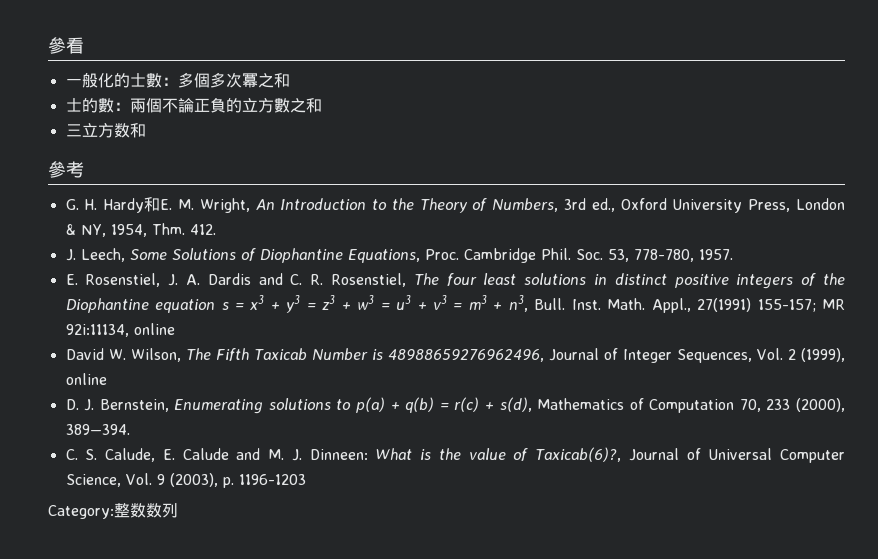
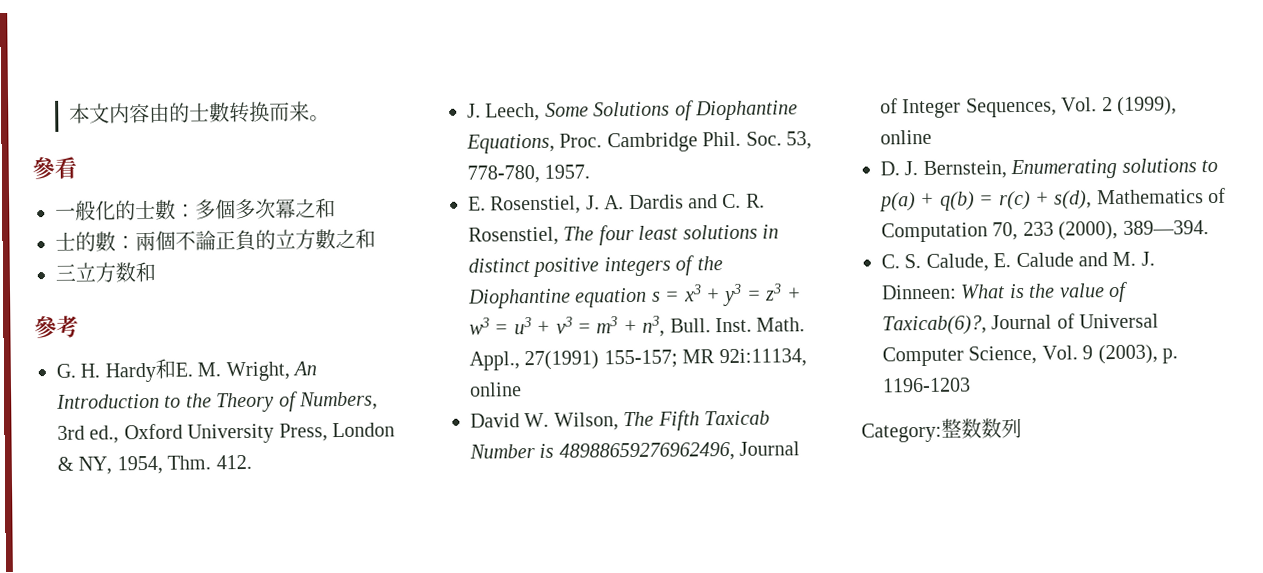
+ 本文内容由的士數转换而来。

